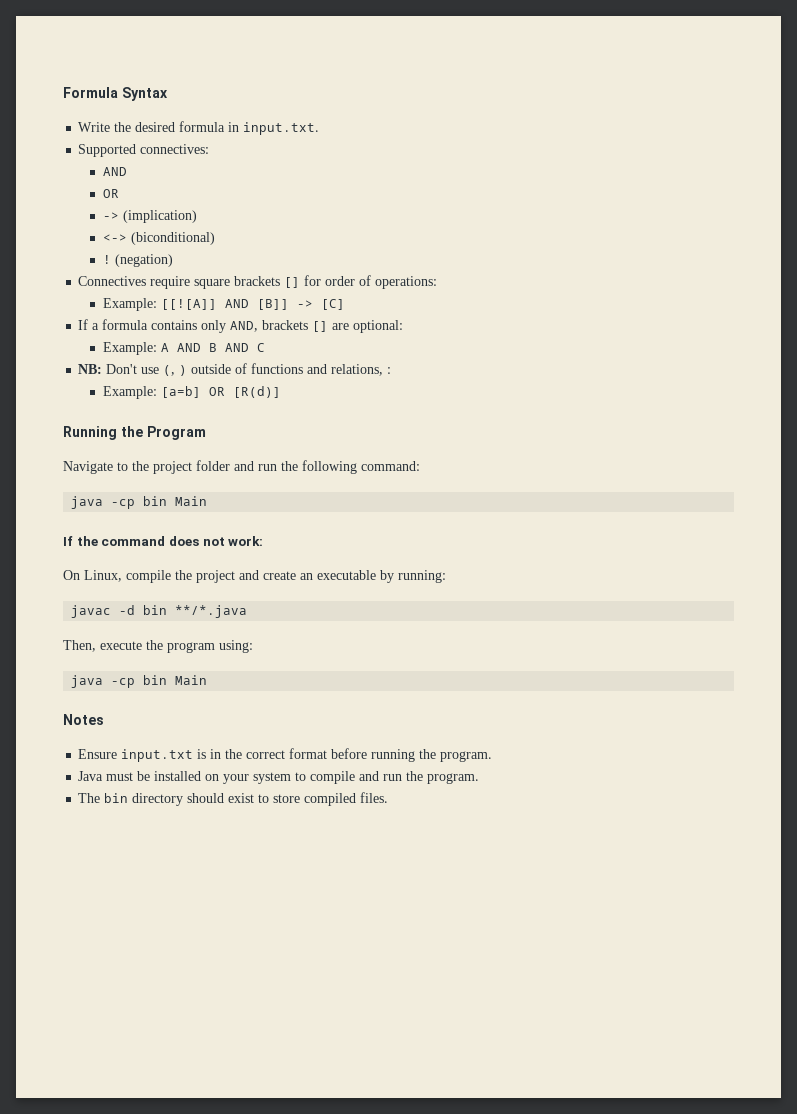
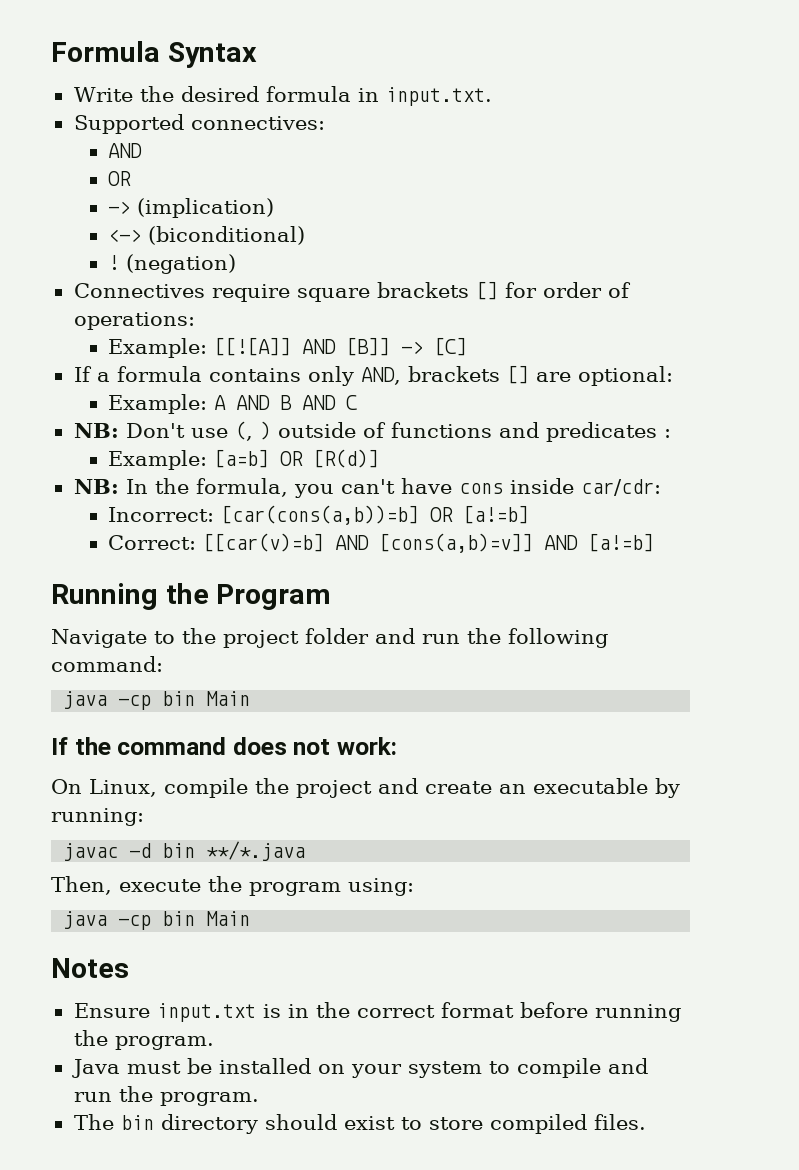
- NB: Don't use (, ) outside of functions and relations, :
+ NB: Don't use (, ) outside of functions and predicates :
+ NB: In the formula, you can't have cons inside car/cdr:
+ Incorrect: [car(cons(a,b))=b] OR [a!=b]
+ Correct: [[car(v)=b] AND [cons(a,b)=v]] AND [a!=b]

